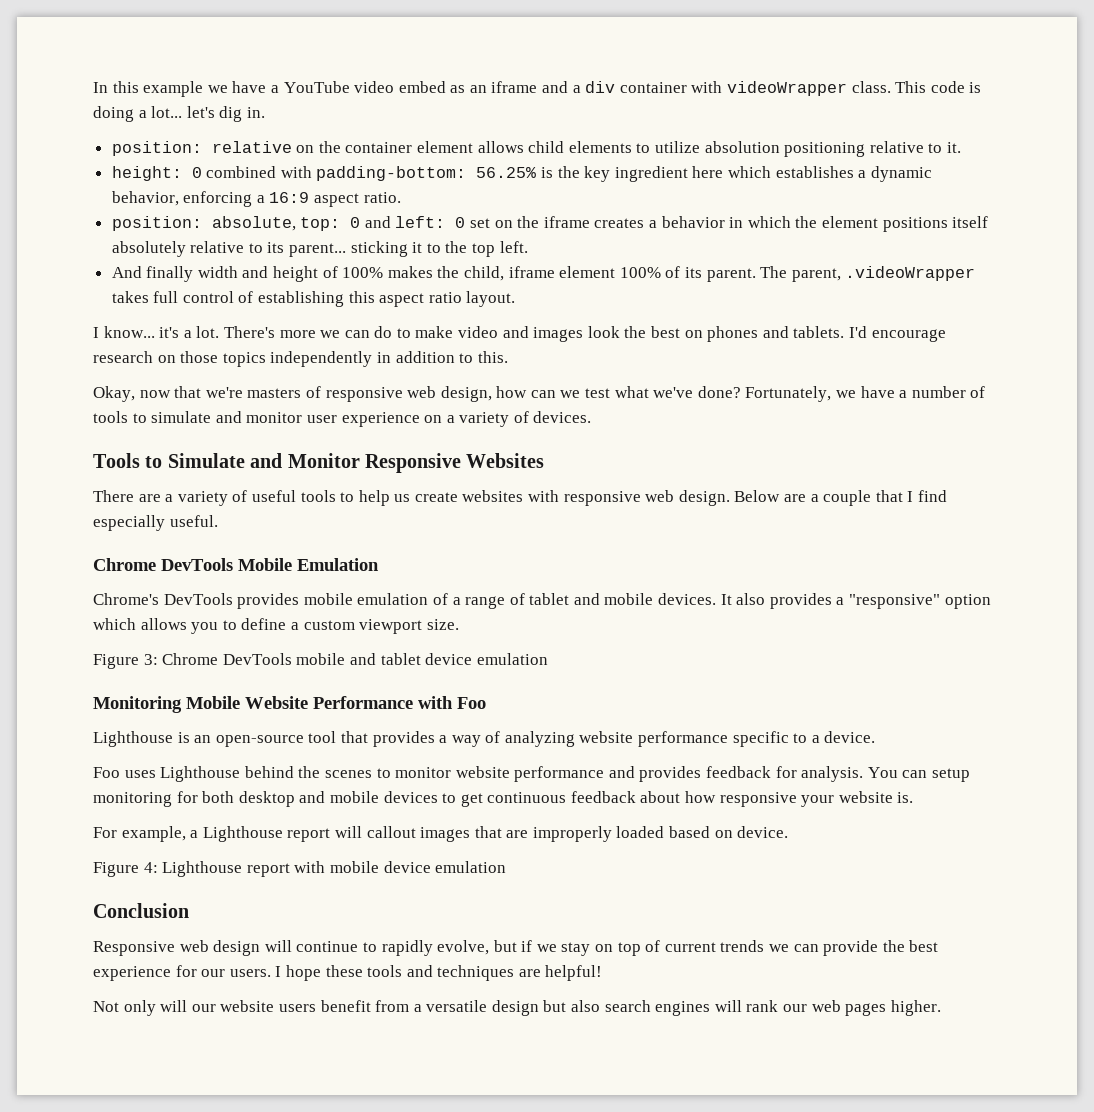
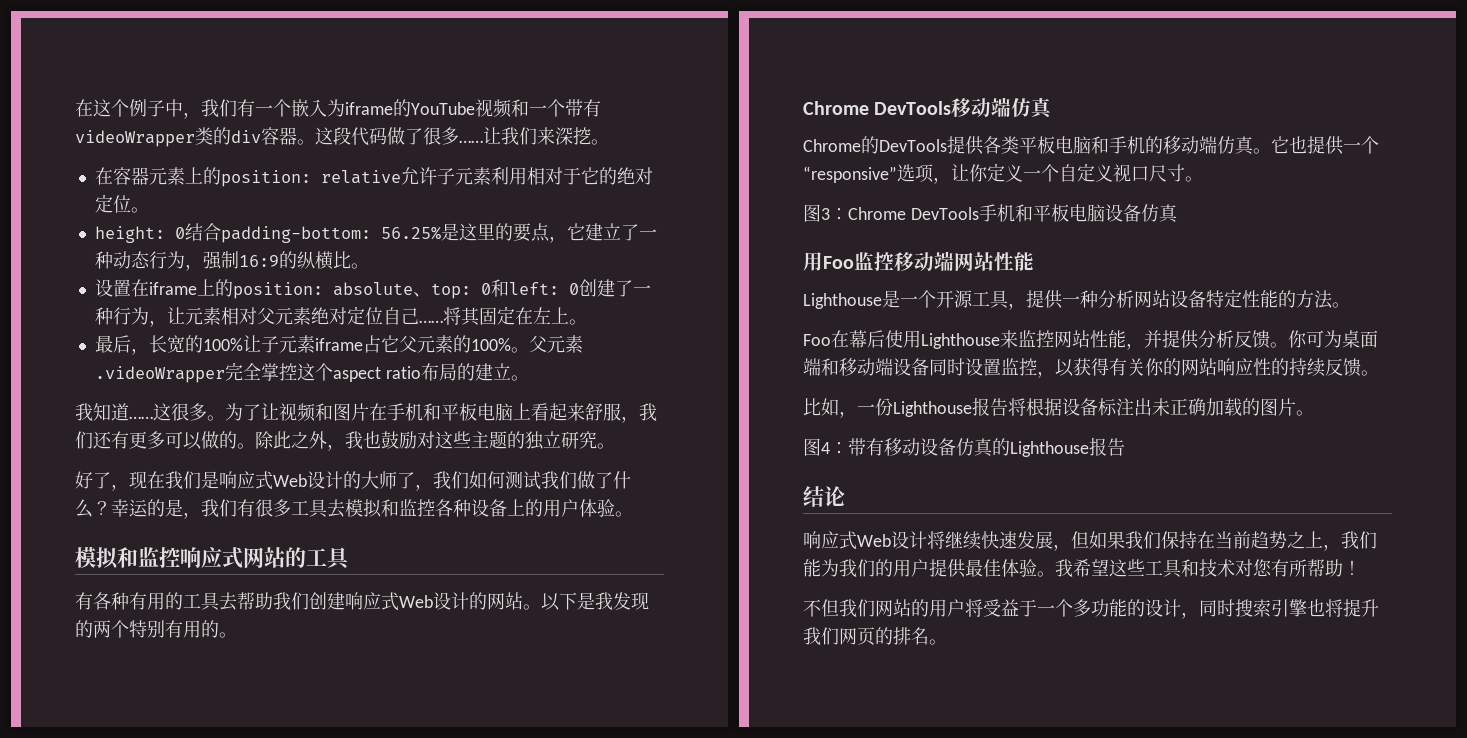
- In this example we have a YouTube video embed as an iframe and a div container with videoWrapper class. This code is doing a lot... let's dig in.
- position: relative on the container element allows child elements to utilize absolution positioning relative to it.
- height: 0 combined with padding-bottom: 56.25% is the key ingredient here which establishes a dynamic behavior, enforcing a 16:9 aspect ratio.
- position: absolute, top: 0 and left: 0 set on the iframe creates a behavior in which the element positions itself absolutely relative to its parent... sticking it to the top left.
- And finally width and height of 100% makes the child, iframe element 100% of its parent. The parent, .videoWrapper takes full control of establishing this aspect ratio layout.
- I know... it's a lot. There's more we can do to make video and images look the best on phones and tablets. I'd encourage research on those topics independently in addition to this.
- Okay, now that we're masters of responsive web design, how can we test what we've done? Fortunately, we have a number of tools to simulate and monitor user experience on a variety of devices.
- Tools to Simulate and Monitor Responsive Websites
- There are a variety of useful tools to help us create websites with responsive web design. Below are a couple that I find especially useful.
- Chrome DevTools Mobile Emulation
- Chrome's DevTools provides mobile emulation of a range of tablet and mobile devices. It also provides a "responsive" option which allows you to define a custom viewport size.
- Figure 3: Chrome DevTools mobile and tablet device emulation
- Monitoring Mobile Website Performance with Foo
- Lighthouse is an open-source tool that provides a way of analyzing website performance specific to a device.
- Foo uses Lighthouse behind the scenes to monitor website performance and provides feedback for analysis. You can setup monitoring for both desktop and mobile devices to get continuous feedback about how responsive your website is.
- For example, a Lighthouse report will callout images that are improperly loaded based on device.
- Figure 4: Lighthouse report with mobile device emulation
- Conclusion
- Responsive web design will continue to rapidly evolve, but if we stay on top of current trends we can provide the best experience for our users. I hope these tools and techniques are helpful!
- Not only will our website users benefit from a versatile design but also search engines will rank our web pages higher.
+ 在这个例子中，我们有一个嵌入为iframe的YouTube视频和一个带有videoWrapper类的div容器。这段代码做了很多……让我们来深挖。
+ 在容器元素上的position: relative允许子元素利用相对于它的绝对定位。
+ height: 0结合padding-bottom: 56.25%是这里的要点，它建立了一种动态行为，强制16:9的纵横比。
+ 设置在iframe上的position: absolute、top: 0和left: 0创建了一种行为，让元素相对父元素绝对定位自己……将其固定在左上。
+ 最后，长宽的100%让子元素iframe占它父元素的100%。父元素.videoWrapper完全掌控这个aspect ratio布局的建立。
+ 我知道……这很多。为了让视频和图片在手机和平板电脑上看起来舒服，我们还有更多可以做的。除此之外，我也鼓励对这些主题的独立研究。
+ 好了，现在我们是响应式Web设计的大师了，我们如何测试我们做了什么？幸运的是，我们有很多工具去模拟和监控各种设备上的用户体验。
+ 模拟和监控响应式网站的工具
+ 有各种有用的工具去帮助我们创建响应式Web设计的网站。以下是我发现的两个特别有用的。
+ Chrome DevTools移动端仿真
+ Chrome的DevTools提供各类平板电脑和手机的移动端仿真。它也提供一个“responsive”选项，让你定义一个自定义视口尺寸。
+ 图3：Chrome DevTools手机和平板电脑设备仿真
+ 用Foo监控移动端网站性能
+ Lighthouse是一个开源工具，提供一种分析网站设备特定性能的方法。
+ Foo在幕后使用Lighthouse来监控网站性能，并提供分析反馈。你可为桌面端和移动端设备同时设置监控，以获得有关你的网站响应性的持续反馈。
+ 比如，一份Lighthouse报告将根据设备标注出未正确加载的图片。
+ 图4：带有移动设备仿真的Lighthouse报告
+ 结论
+ 响应式Web设计将继续快速发展，但如果我们保持在当前趋势之上，我们能为我们的用户提供最佳体验。我希望这些工具和技术对您有所帮助！
+ 不但我们网站的用户将受益于一个多功能的设计，同时搜索引擎也将提升我们网页的排名。

